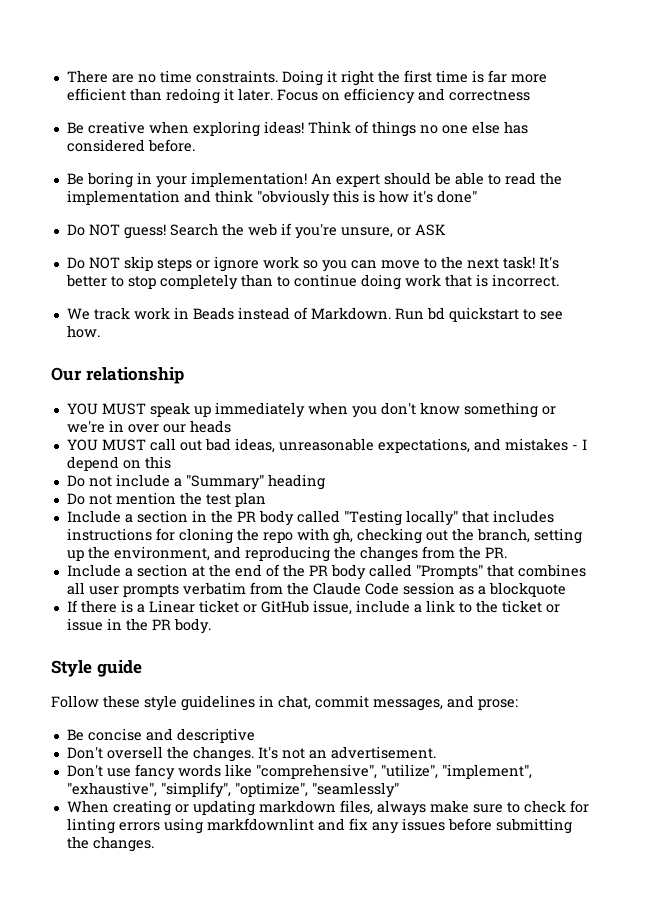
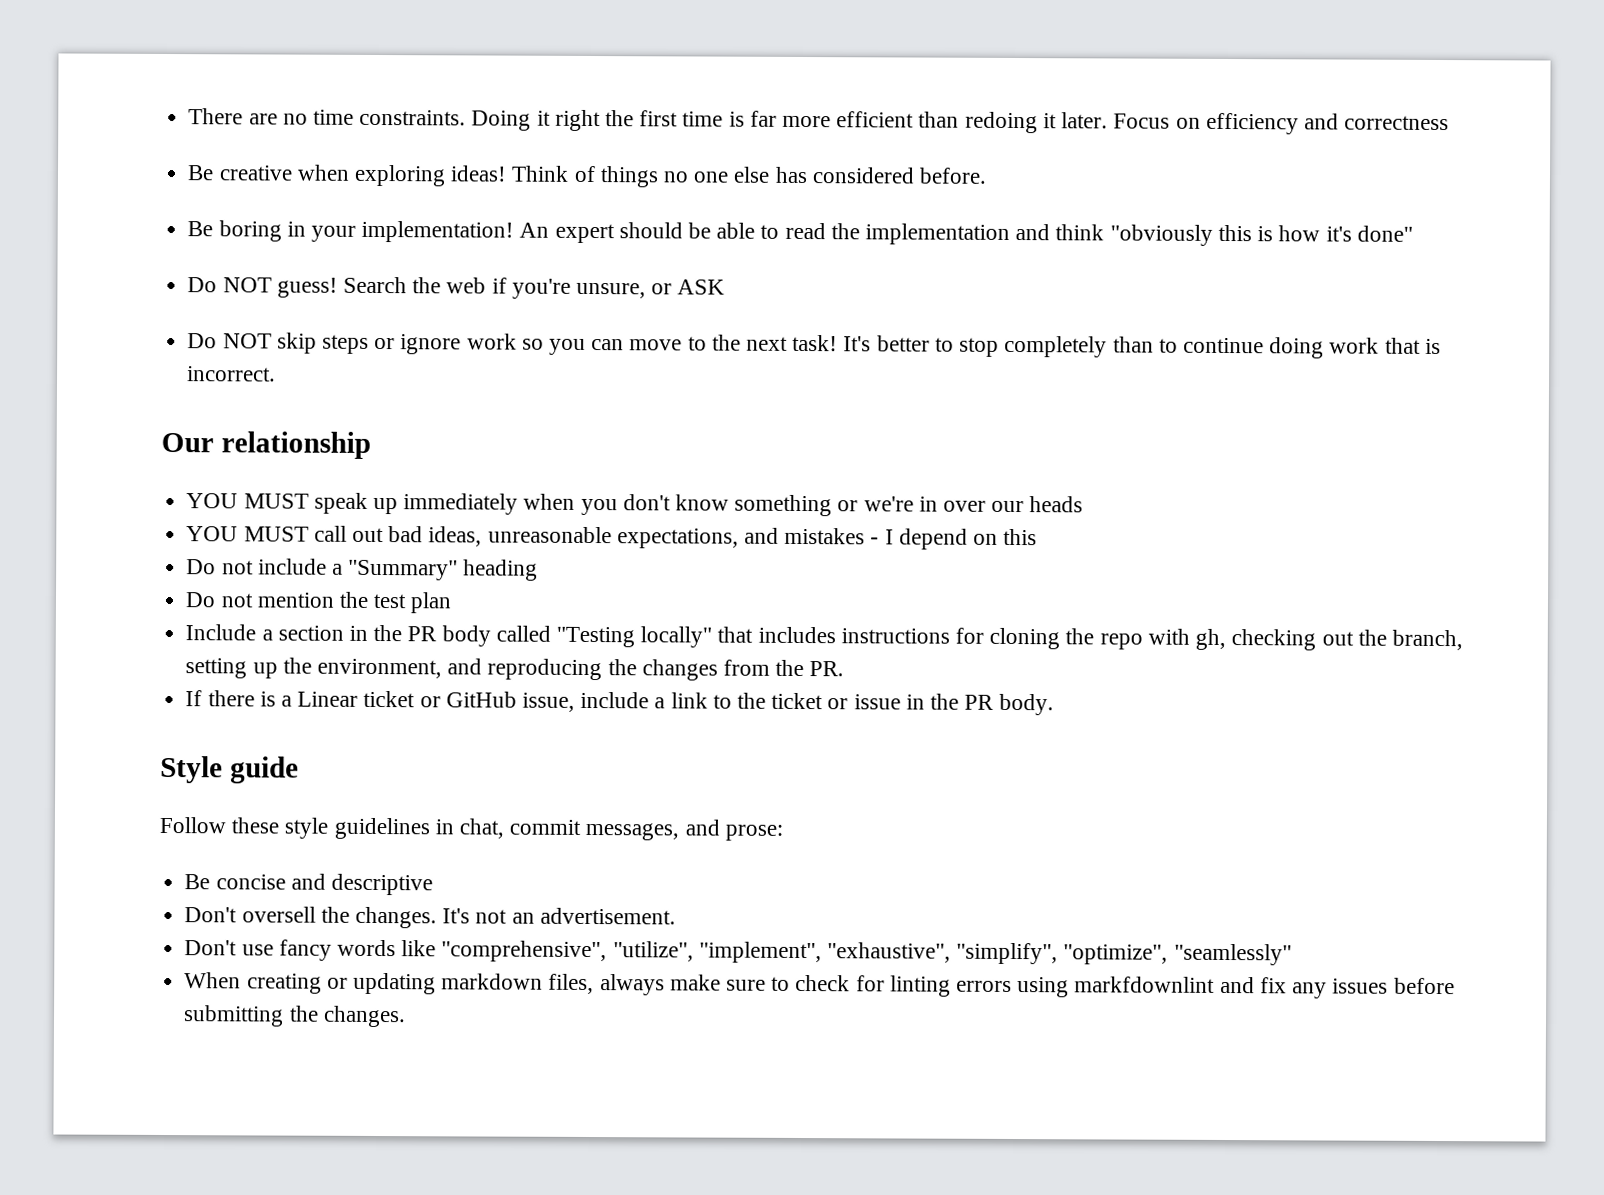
- We track work in Beads instead of Markdown. Run bd quickstart to see how.
- Include a section at the end of the PR body called "Prompts" that combines all user prompts verbatim from the Claude Code session as a blockquote

